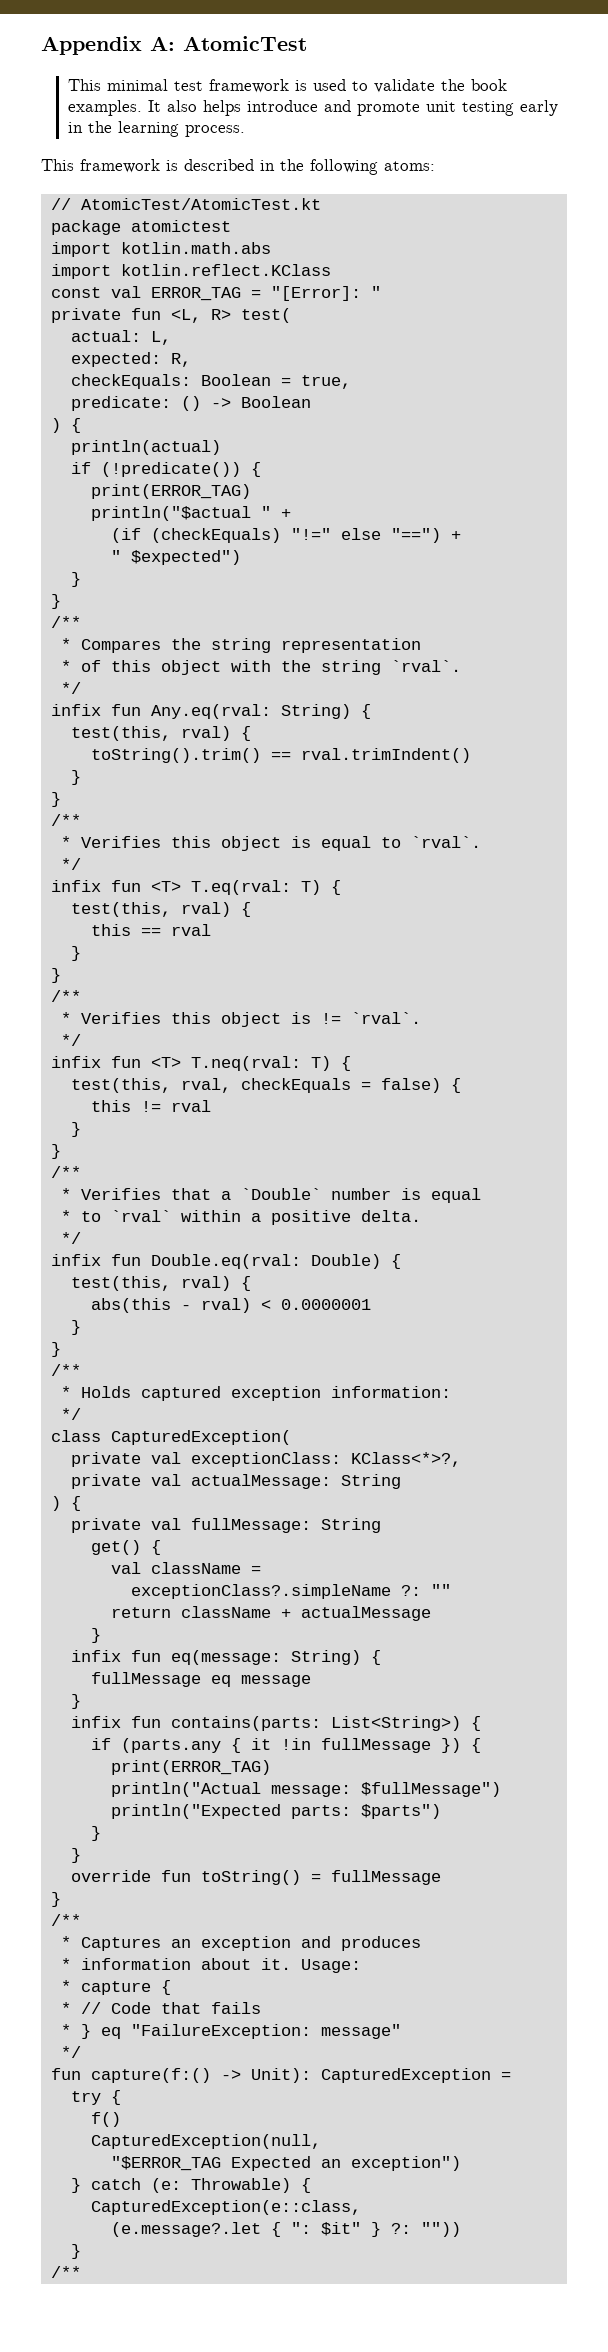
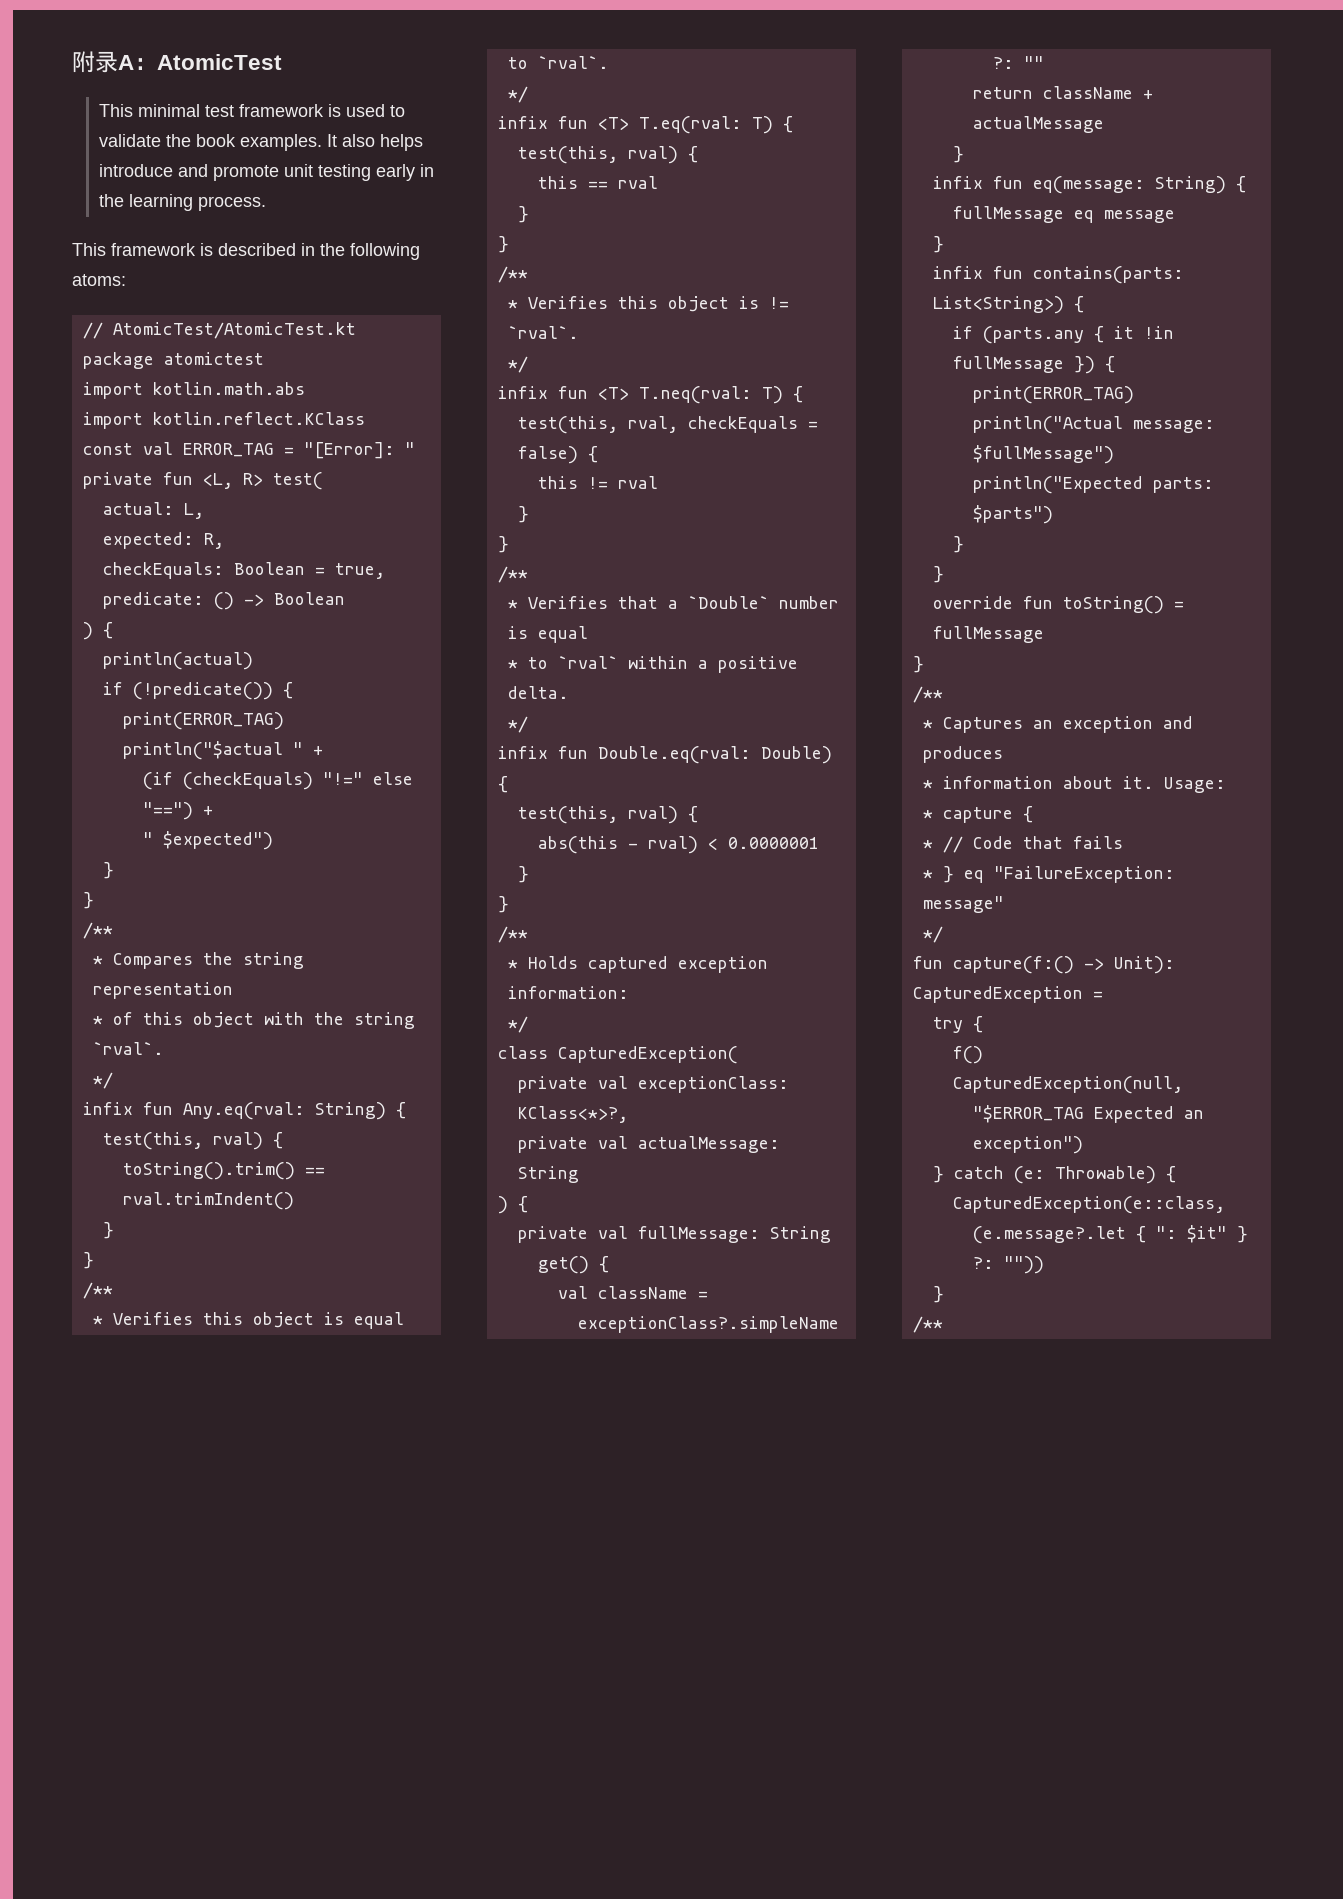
- Appendix A: AtomicTest
+ 附录A：AtomicTest

